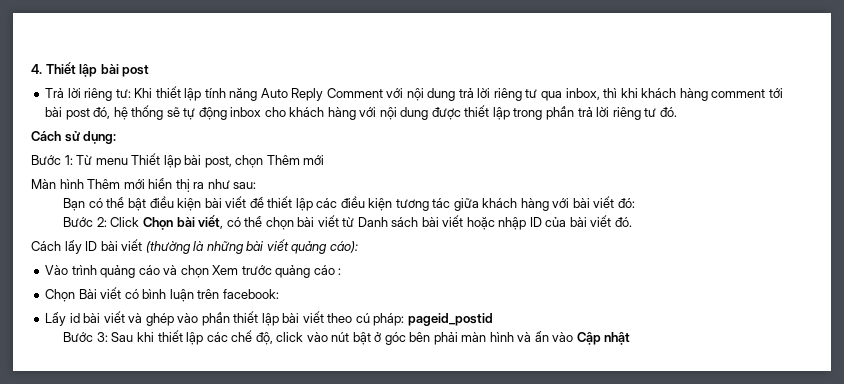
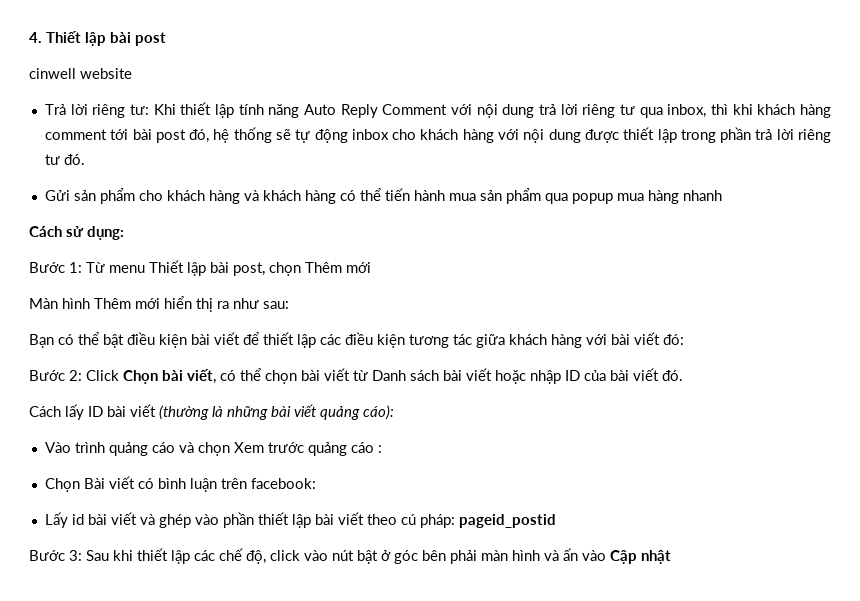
+ cinwell website
+ Gửi sản phẩm cho khách hàng và khách hàng có thể tiến hành mua sản phẩm qua popup mua hàng nhanh

